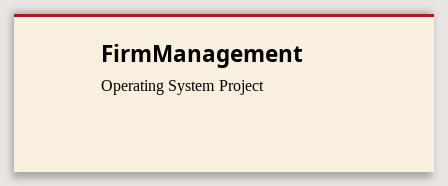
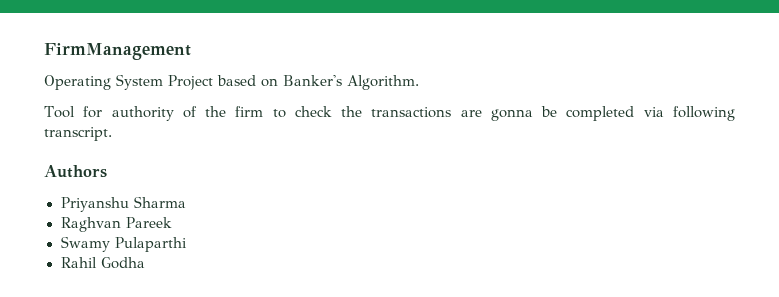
- Operating System Project
+ Operating System Project based on Banker's Algorithm.
+ Tool for authority of the firm to check the transactions are gonna be completed via following transcript.
+ Authors
+ Priyanshu Sharma
+ Raghvan Pareek
+ Swamy Pulaparthi
+ Rahil Godha

